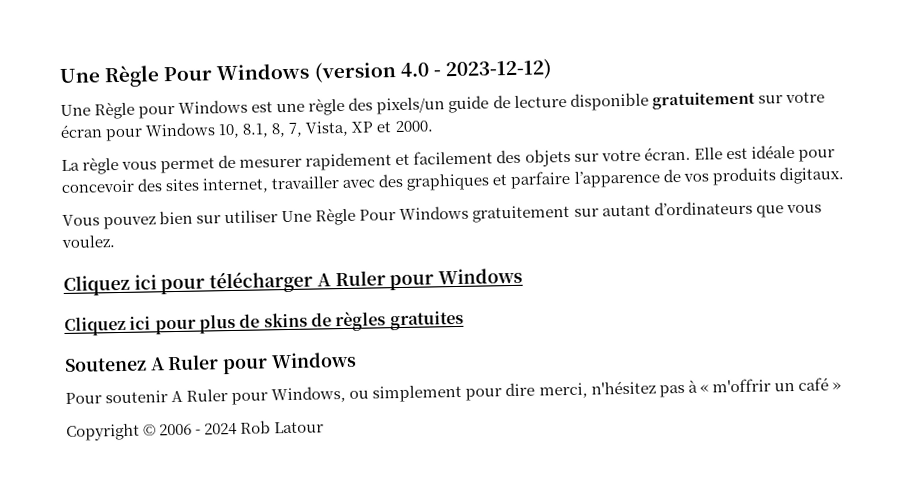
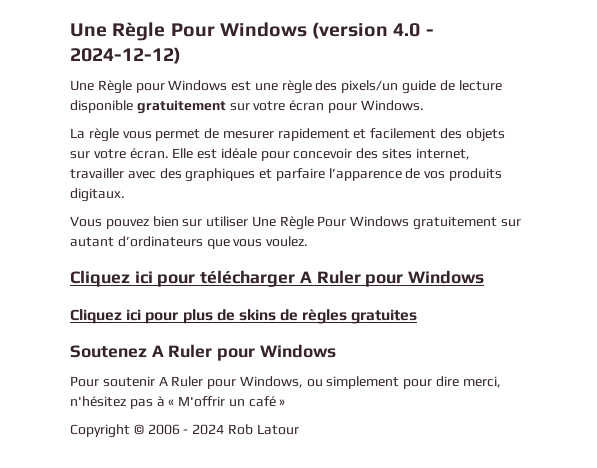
- Une Règle Pour Windows (version 4.0 - 2023-12-12)
+ Une Règle Pour Windows (version 4.0 - 2024-12-12)
- Une Règle pour Windows est une règle des pixels/un guide de lecture disponible gratuitement sur votre écran pour Windows 10, 8.1, 8, 7, Vista, XP et 2000.
+ Une Règle pour Windows est une règle des pixels/un guide de lecture disponible gratuitement sur votre écran pour Windows.
- Pour soutenir A Ruler pour Windows, ou simplement pour dire merci, n'hésitez pas à « m'offrir un café »
+ Pour soutenir A Ruler pour Windows, ou simplement pour dire merci, n'hésitez pas à « M'offrir un café »

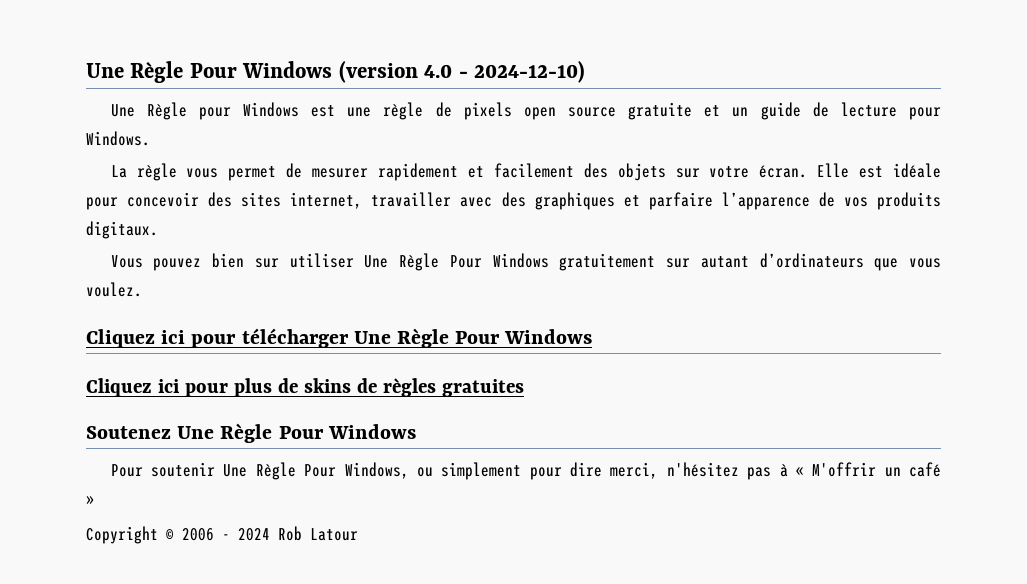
- Une Règle Pour Windows (version 4.0 - 2024-12-12)
+ Une Règle Pour Windows (version 4.0 - 2024-12-10)
- Une Règle pour Windows est une règle des pixels/un guide de lecture disponible gratuitement sur votre écran pour Windows.
+ Une Règle pour Windows est une règle de pixels open source gratuite et un guide de lecture pour Windows.
- Cliquez ici pour télécharger A Ruler pour Windows
+ Cliquez ici pour télécharger Une Règle Pour Windows
- Soutenez A Ruler pour Windows
+ Soutenez Une Règle Pour Windows
- Pour soutenir A Ruler pour Windows, ou simplement pour dire merci, n'hésitez pas à « M'offrir un café »
+ Pour soutenir Une Règle Pour Windows, ou simplement pour dire merci, n'hésitez pas à « M'offrir un café »

